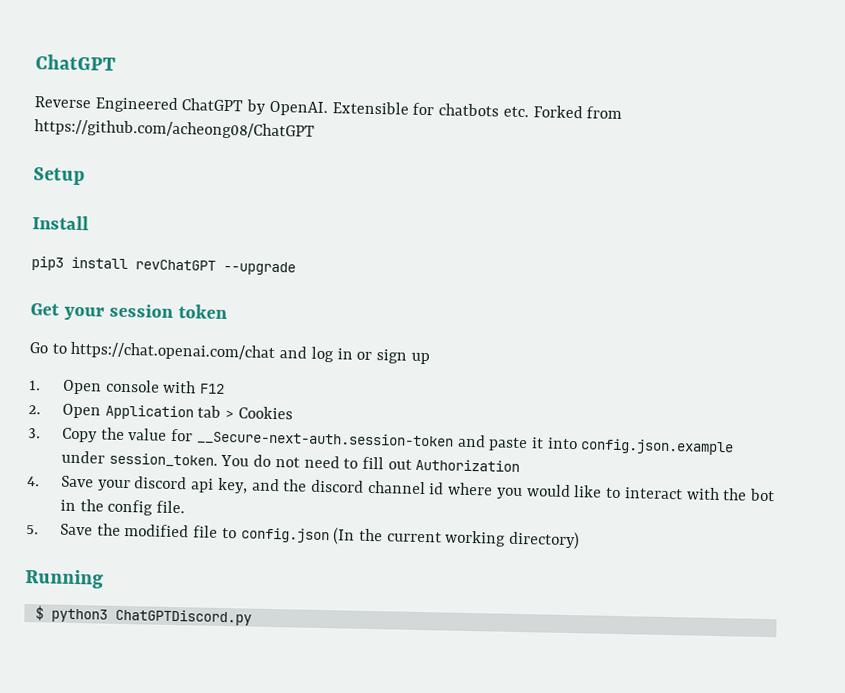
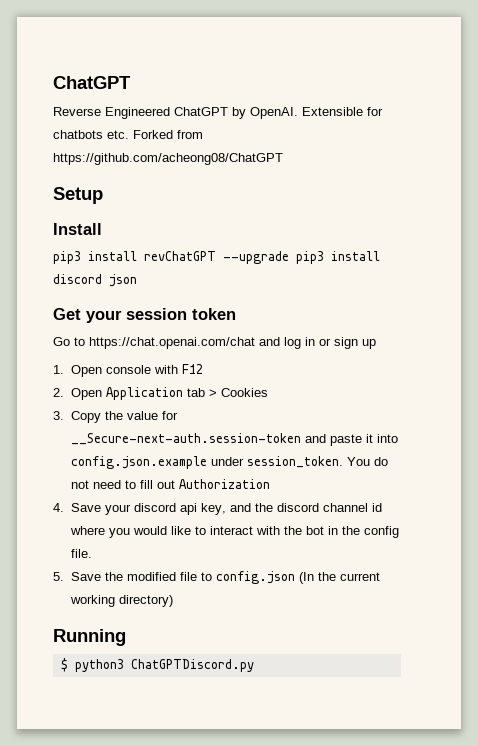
- pip3 install revChatGPT --upgrade
+ pip3 install revChatGPT --upgrade pip3 install discord json

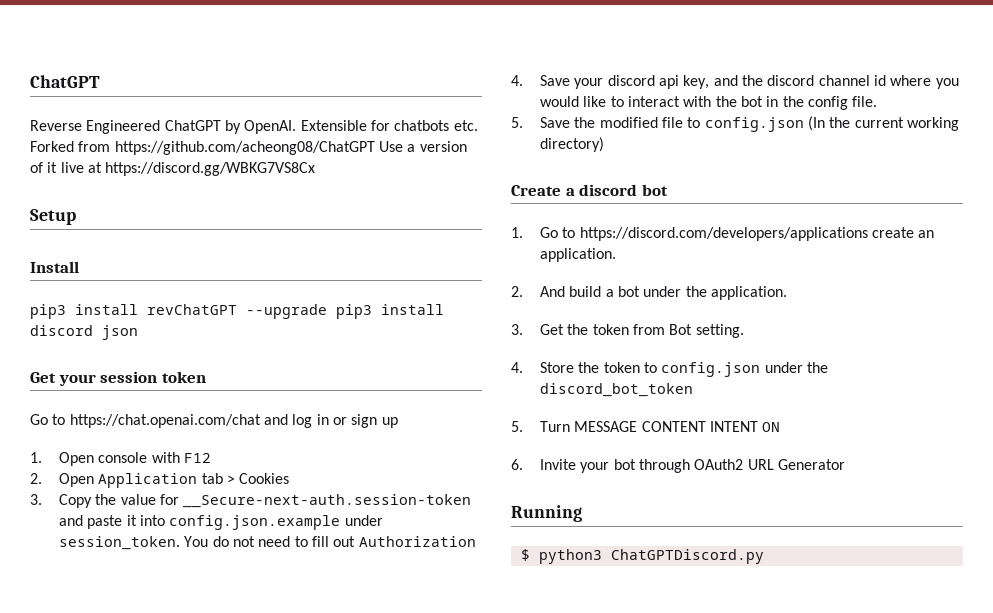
- Extensible for chatbots etc. Forked from https://github.com/acheong08/ChatGPT
+ Extensible for chatbots etc. Forked from https://github.com/acheong08/ChatGPT Use a version of it live at https://discord.gg/WBKG7VS8Cx
+ Create a discord bot
+ 1. Go to https://discord.com/developers/applications create an application.
+ 2. And build a bot under the application.
+ 3. Get the token from Bot setting.
+ 4. Store the token to config.json under the discord_bot_token
+ 5. Turn MESSAGE CONTENT INTENT ON
+ 6. Invite your bot through OAuth2 URL Generator

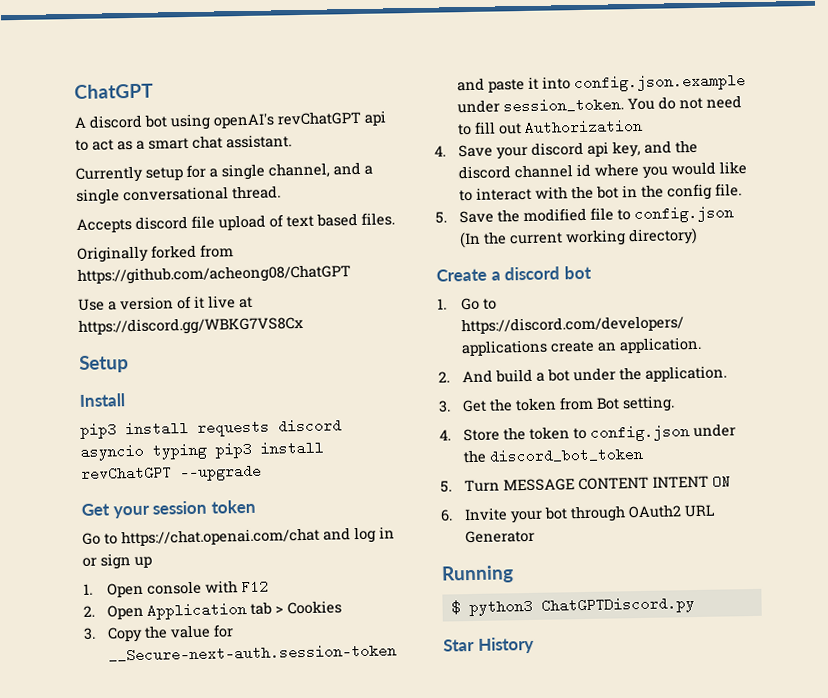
- Reverse Engineered ChatGPT by OpenAI. Extensible for chatbots etc. Forked from https://github.com/acheong08/ChatGPT Use a version of it live at https://discord.gg/WBKG7VS8Cx
+ A discord bot using openAI's revChatGPT api to act as a smart chat assistant.
+ Currently setup for a single channel, and a single conversational thread.
+ Accepts discord file upload of text based files.
+ Originally forked from https://github.com/acheong08/ChatGPT
+ Use a version of it live at https://discord.gg/WBKG7VS8Cx
- pip3 install revChatGPT --upgrade pip3 install discord json
+ pip3 install requests discord asyncio typing pip3 install revChatGPT --upgrade
+ Star History

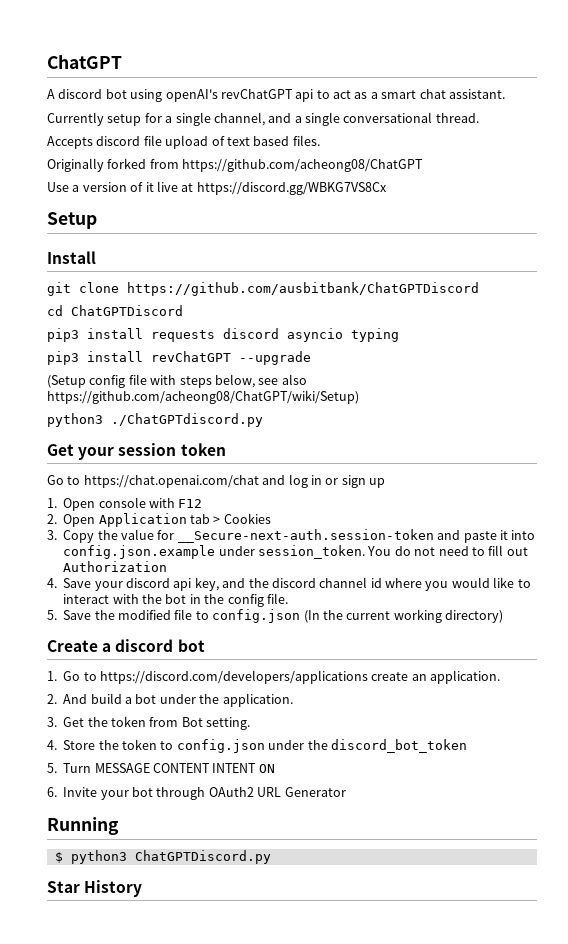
+ git clone https://github.com/ausbitbank/ChatGPTDiscord
+ cd ChatGPTDiscord
- pip3 install requests discord asyncio typing pip3 install revChatGPT --upgrade
+ pip3 install requests discord asyncio typing
+ pip3 install revChatGPT --upgrade
+ (Setup config file with steps below, see also https://github.com/acheong08/ChatGPT/wiki/Setup)
+ python3 ./ChatGPTdiscord.py

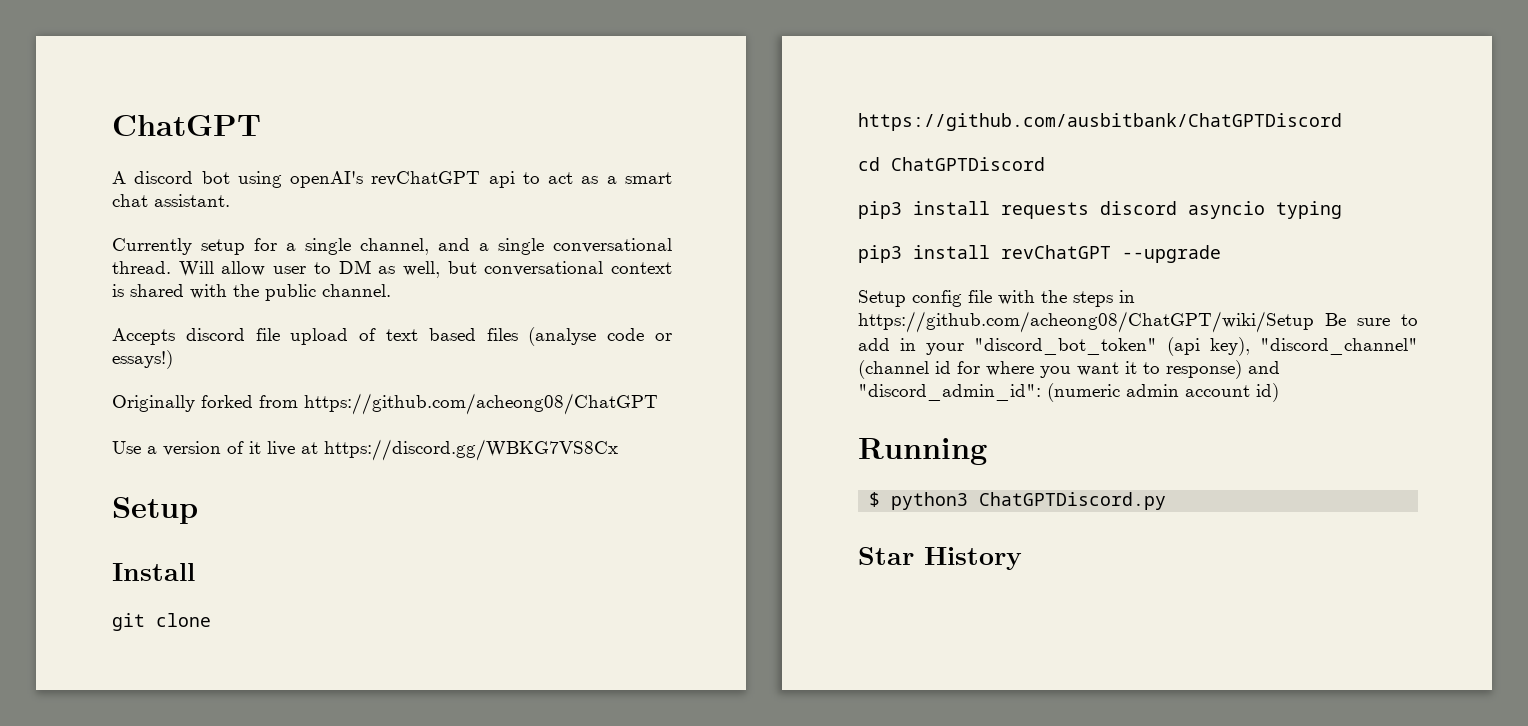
+ Will allow user to DM as well, but conversational context is shared with the public channel.
- Accepts discord file upload of text based files.
+ Accepts discord file upload of text based files (analyse code or essays!)
- (Setup config file with steps below, see also https://github.com/acheong08/ChatGPT/wiki/Setup)
- python3 ./ChatGPTdiscord.py
- Get your session token
- Go to https://chat.openai.com/chat and log in or sign up
- 1. Open console with F12
- 2. Open Application tab > Cookies
- 3. Copy the value for __Secure-next-auth.session-token and paste it into config.json.example under session_token. You do not need to fill out Authorization
- 4. Save your discord api key, and the discord channel id where you would like to interact with the bot in the config file.
- 5. Save the modified file to config.json (In the current working directory)
- Create a discord bot
- 1. Go to https://discord.com/developers/applications create an application.
- 2. And build a bot under the application.
- 3. Get the token from Bot setting.
- 4. Store the token to config.json under the discord_bot_token
- 5. Turn MESSAGE CONTENT INTENT ON
- 6. Invite your bot through OAuth2 URL Generator
+ Setup config file with the steps in https://github.com/acheong08/ChatGPT/wiki/Setup Be sure to add in your "discord_bot_token" (api key), "discord_channel" (channel id for where you want it to response) and "discord_admin_id": (numeric admin account id)

